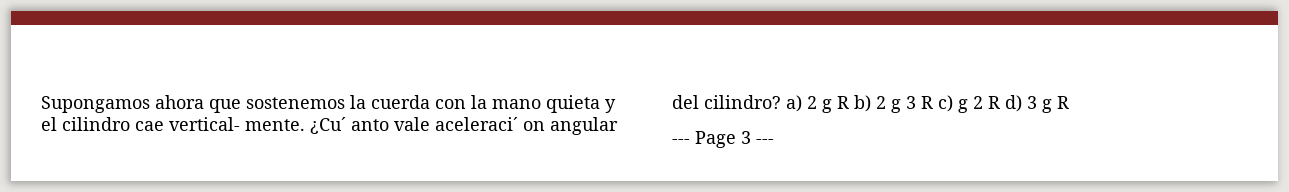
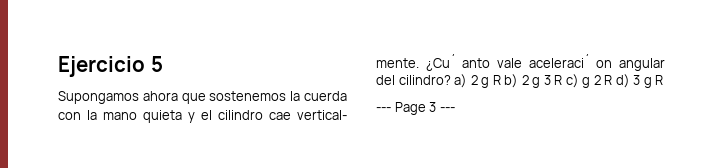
+ Ejercicio 5

